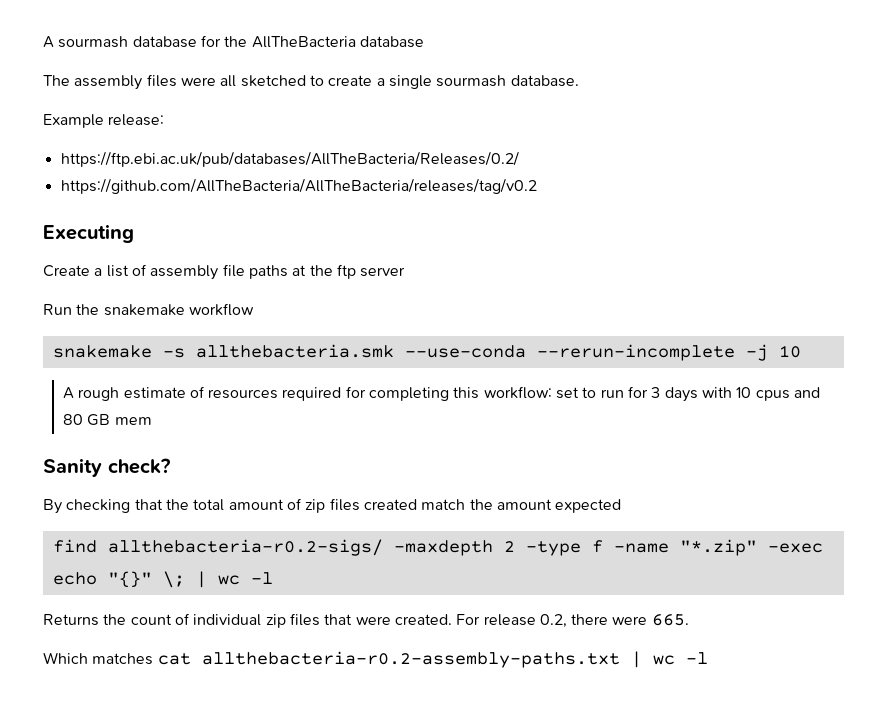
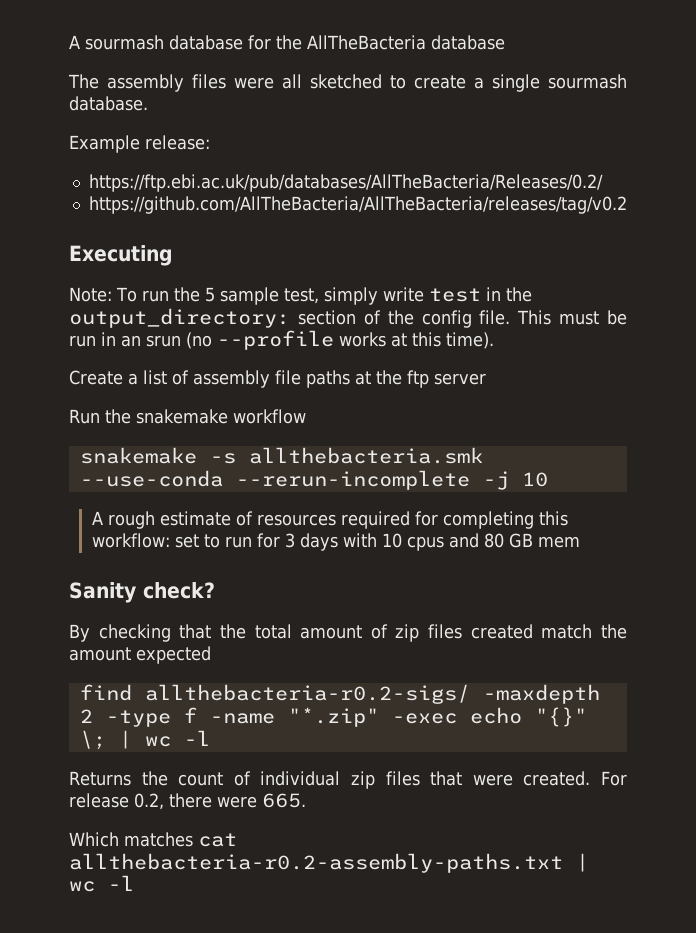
+ Note: To run the 5 sample test, simply write test in the output_directory: section of the config file. This must be run in an srun (no --profile works at this time).

